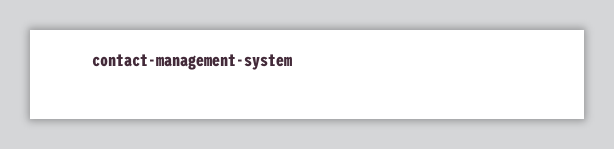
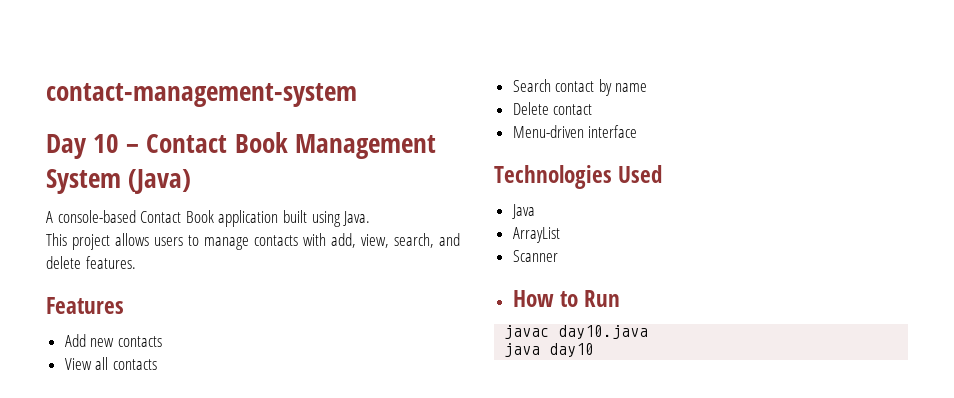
+ Day 10 – Contact Book Management System (Java)
+ A console-based Contact Book application built using Java.
+ This project allows users to manage contacts with add, view, search, and delete features.
+ Features
+ Add new contacts
+ View all contacts
+ Search contact by name
+ Delete contact
+ Menu-driven interface
+ Technologies Used
+ Java
+ ArrayList
+ Scanner
+ How to Run
+ javac day10.java
+ java day10

